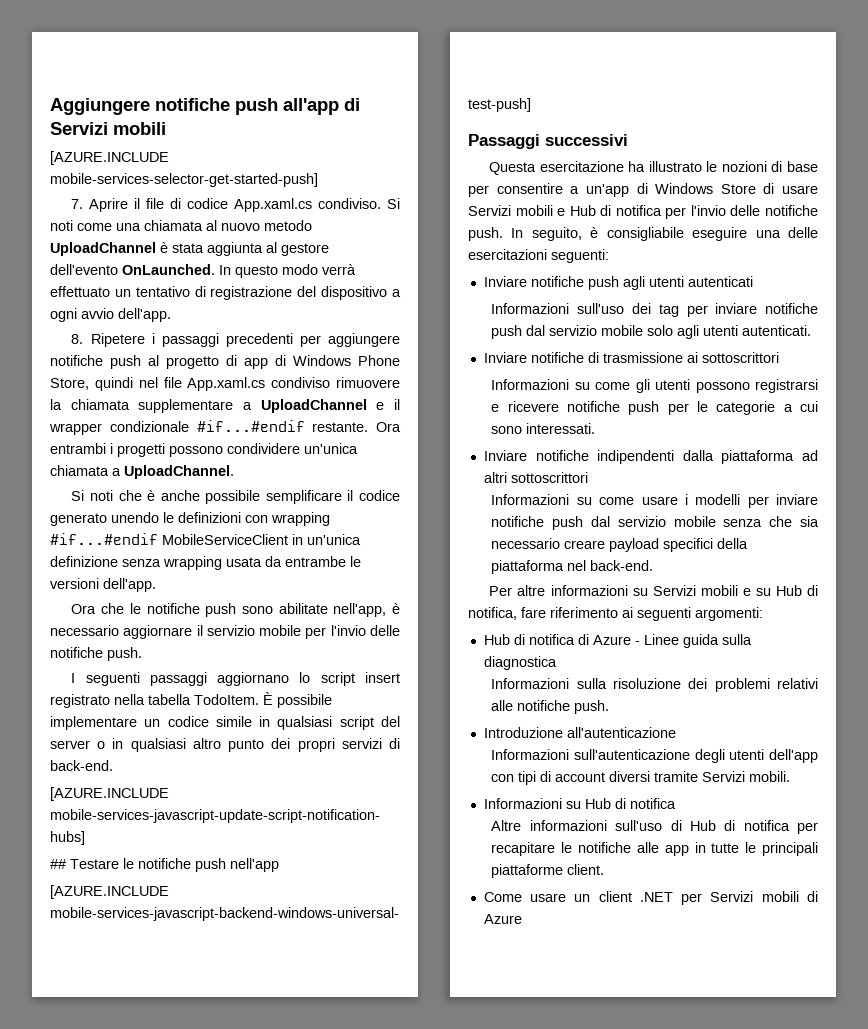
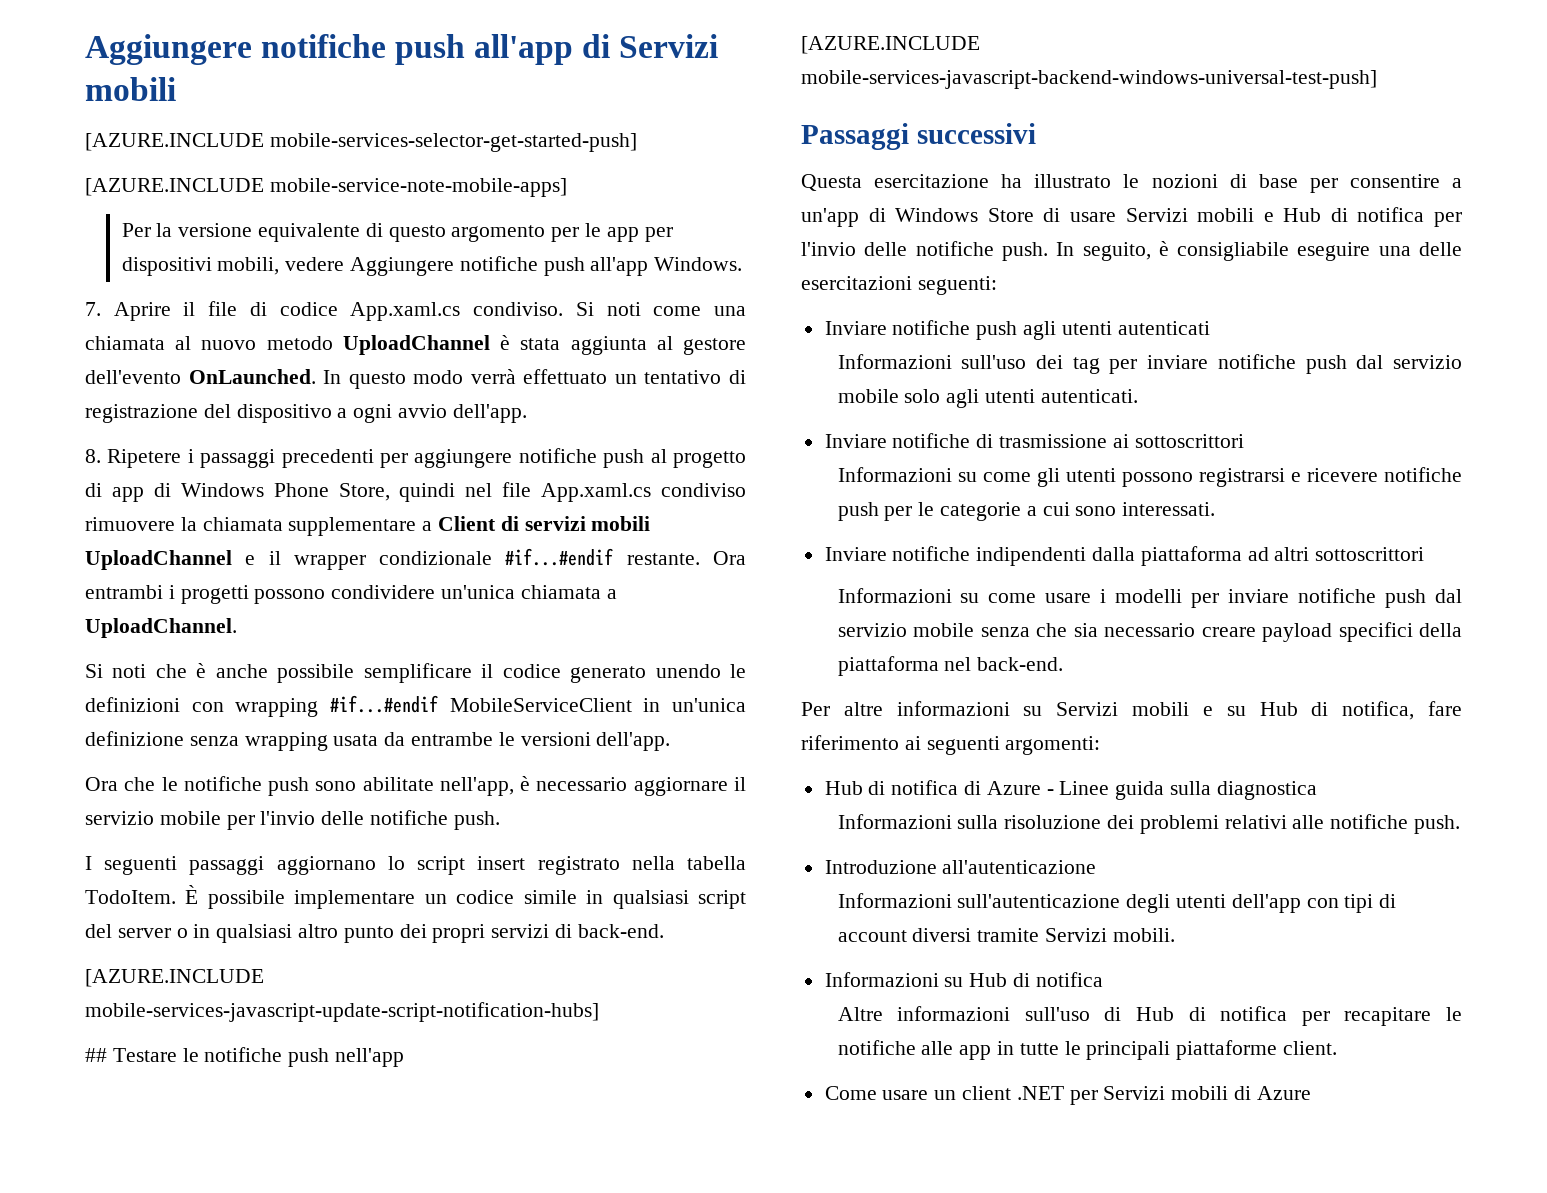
+ [AZURE.INCLUDE mobile-service-note-mobile-apps]
+ Per la versione equivalente di questo argomento per le app per dispositivi mobili, vedere Aggiungere notifiche push all'app Windows.
- 8. Ripetere i passaggi precedenti per aggiungere notifiche push al progetto di app di Windows Phone Store, quindi nel file App.xaml.cs condiviso rimuovere la chiamata supplementare a UploadChannel e il wrapper condizionale #if...#endif restante.
+ 8. Ripetere i passaggi precedenti per aggiungere notifiche push al progetto di app di Windows Phone Store, quindi nel file App.xaml.cs condiviso rimuovere la chiamata supplementare a Client di servizi mobili UploadChannel e il wrapper condizionale #if...#endif restante.

